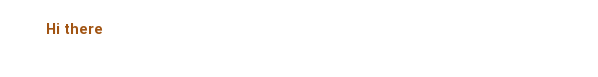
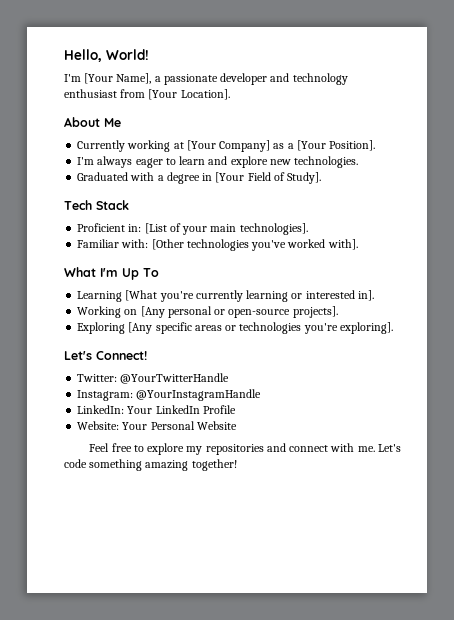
- Hi there
+ Hello, World!
+ I'm [Your Name], a passionate developer and technology enthusiast from [Your Location].
+ About Me
+ Currently working at [Your Company] as a [Your Position].
+ I'm always eager to learn and explore new technologies.
+ Graduated with a degree in [Your Field of Study].
+ Tech Stack
+ Proficient in: [List of your main technologies].
+ Familiar with: [Other technologies you've worked with].
+ What I'm Up To
+ Learning [What you're currently learning or interested in].
+ Working on [Any personal or open-source projects].
+ Exploring [Any specific areas or technologies you're exploring].
+ Let's Connect!
+ Twitter: @YourTwitterHandle
+ Instagram: @YourInstagramHandle
+ LinkedIn: Your LinkedIn Profile
+ Website: Your Personal Website
+ Feel free to explore my repositories and connect with me. Let's code something amazing together!

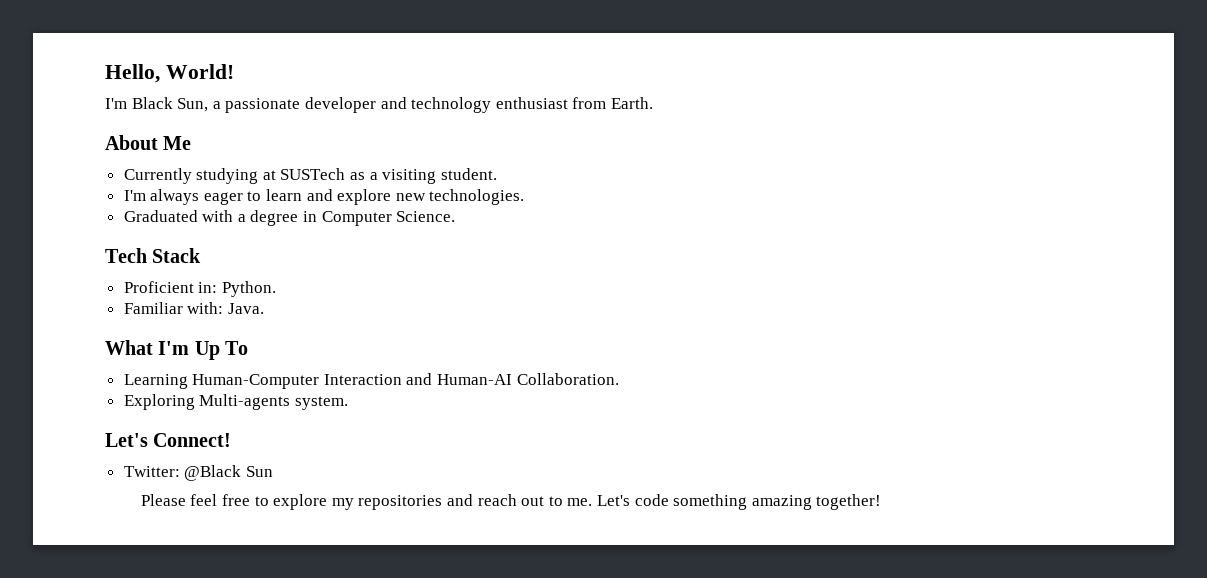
- I'm [Your Name], a passionate developer and technology enthusiast from [Your Location].
+ I'm Black Sun, a passionate developer and technology enthusiast from Earth.
- Currently working at [Your Company] as a [Your Position].
+ Currently studying at SUSTech as a visiting student.
- Graduated with a degree in [Your Field of Study].
+ Graduated with a degree in Computer Science.
- Proficient in: [List of your main technologies].
- Familiar with: [Other technologies you've worked with].
+ Proficient in: Python.
+ Familiar with: Java.
- Learning [What you're currently learning or interested in].
- Working on [Any personal or open-source projects].
- Exploring [Any specific areas or technologies you're exploring].
+ Learning Human-Computer Interaction and Human-AI Collaboration.
+ Exploring Multi-agents system.
  Let's Connect!
- Twitter: @YourTwitterHandle
- Instagram: @YourInstagramHandle
- LinkedIn: Your LinkedIn Profile
- Website: Your Personal Website
- Feel free to explore my repositories and connect with me.
+ Twitter: @Black Sun
+ Please feel free to explore my repositories and reach out to me.

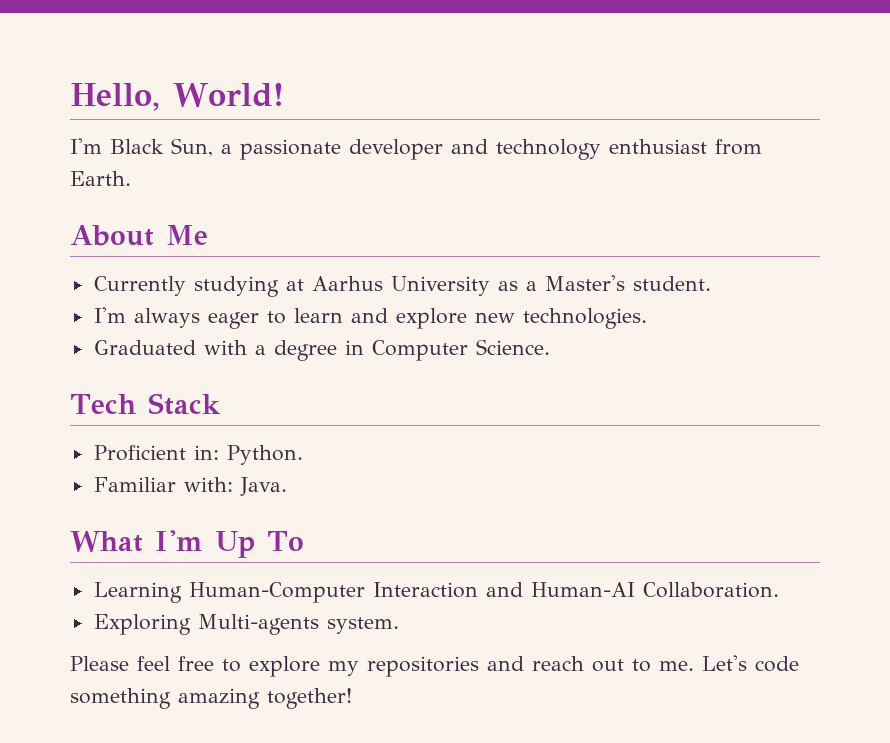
- Currently studying at SUSTech as a visiting student.
+ Currently studying at Aarhus University as a Master's student.
- Let's Connect!
- Twitter: @Black Sun

